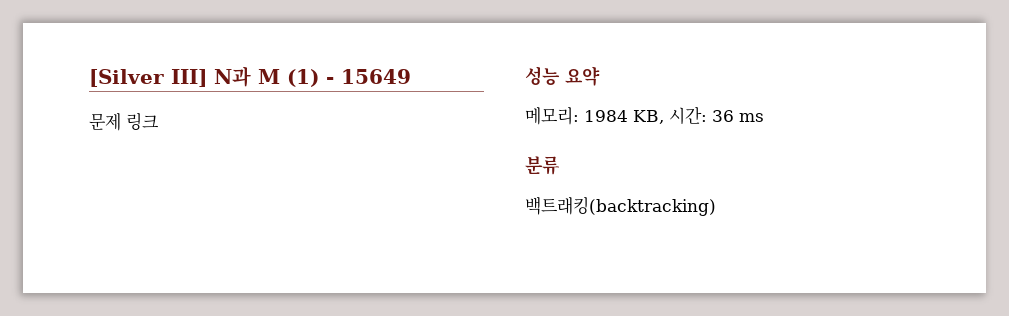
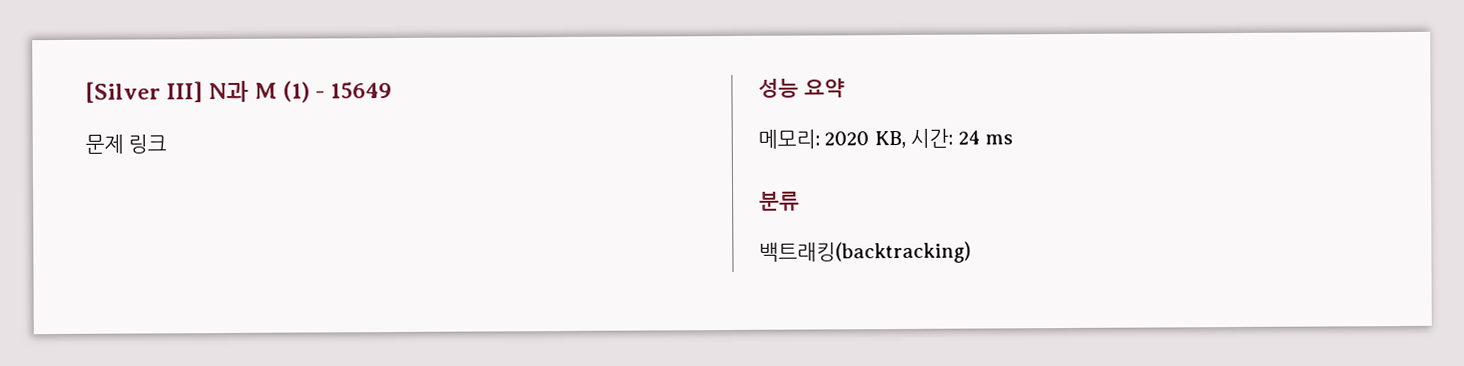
- 메모리: 1984 KB, 시간: 36 ms
+ 메모리: 2020 KB, 시간: 24 ms

